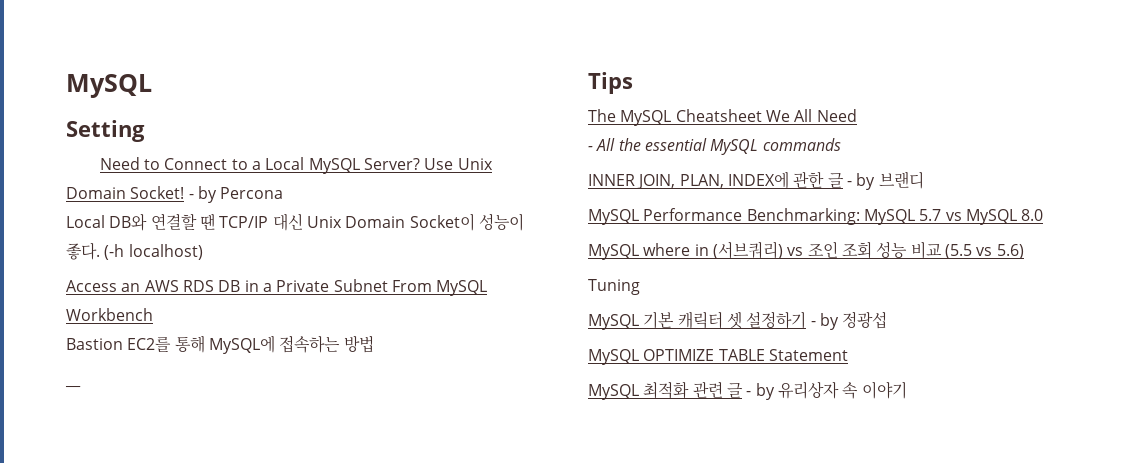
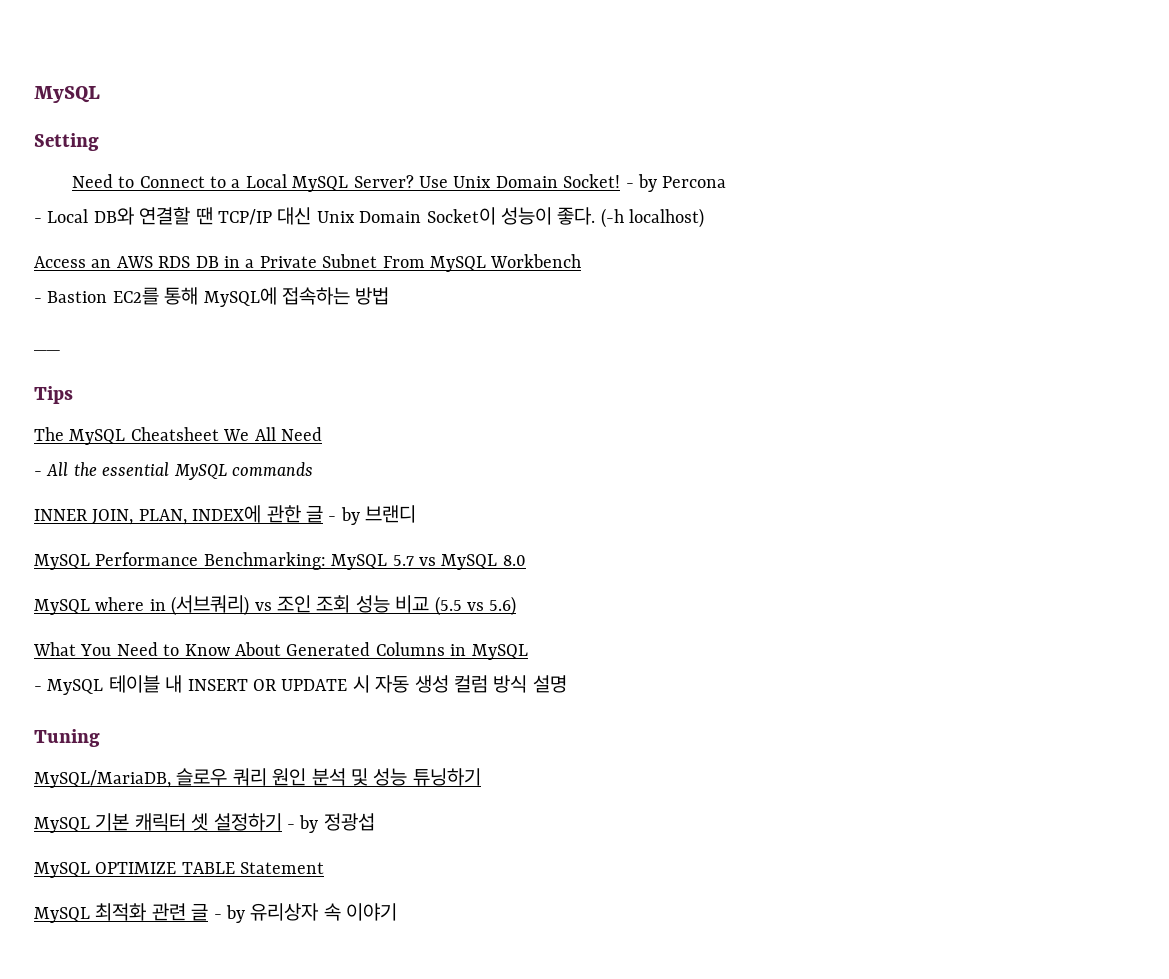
- Local DB와 연결할 땐 TCP/IP 대신 Unix Domain Socket이 성능이 좋다.
+ - Local DB와 연결할 땐 TCP/IP 대신 Unix Domain Socket이 성능이 좋다.
- Bastion EC2를 통해 MySQL에 접속하는 방법
+ - Bastion EC2를 통해 MySQL에 접속하는 방법
+ What You Need to Know About Generated Columns in MySQL
+ - MySQL 테이블 내 INSERT OR UPDATE 시 자동 생성 컬럼 방식 설명
  Tuning
+ MySQL/MariaDB, 슬로우 쿼리 원인 분석 및 성능 튜닝하기

